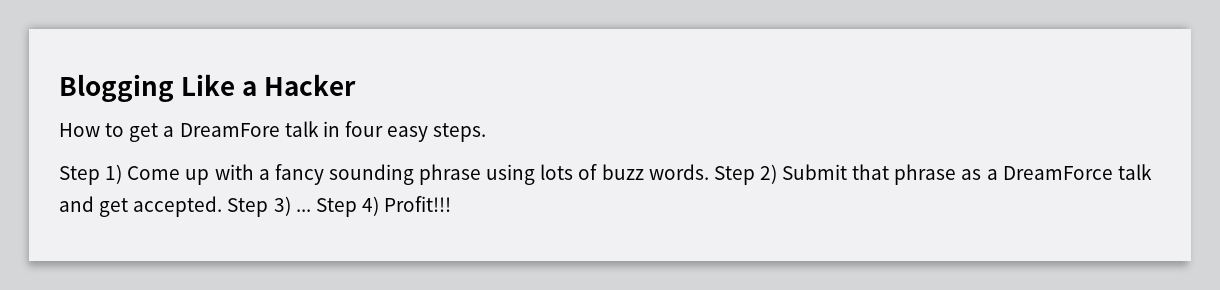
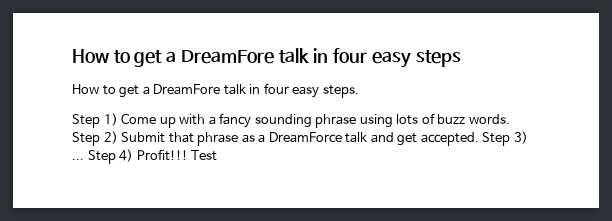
- Blogging Like a Hacker
+ How to get a DreamFore talk in four easy steps
+ Test

